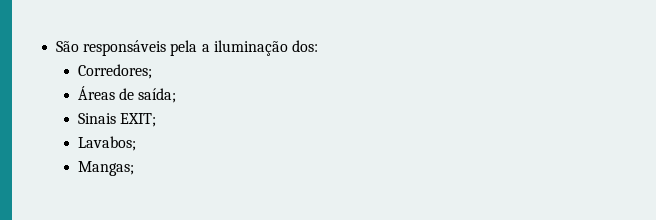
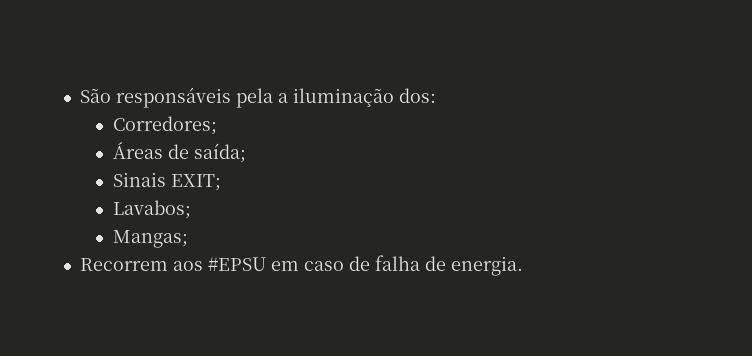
+ Recorrem aos #EPSU em caso de falha de energia.

